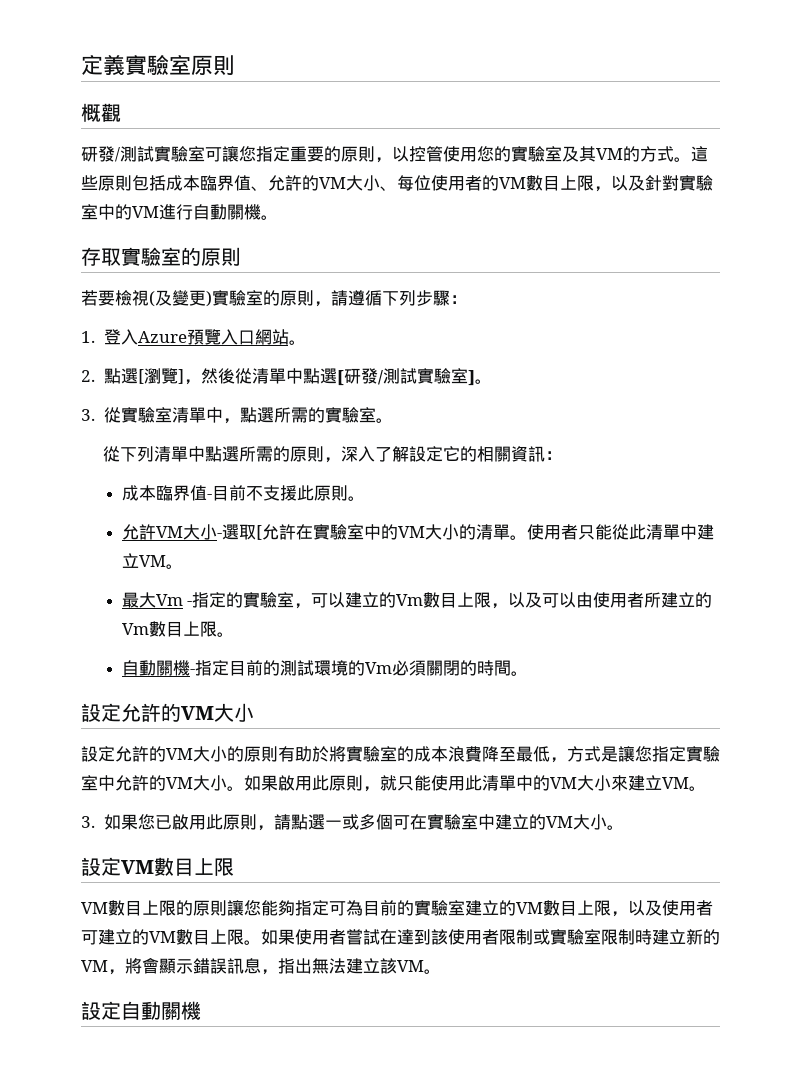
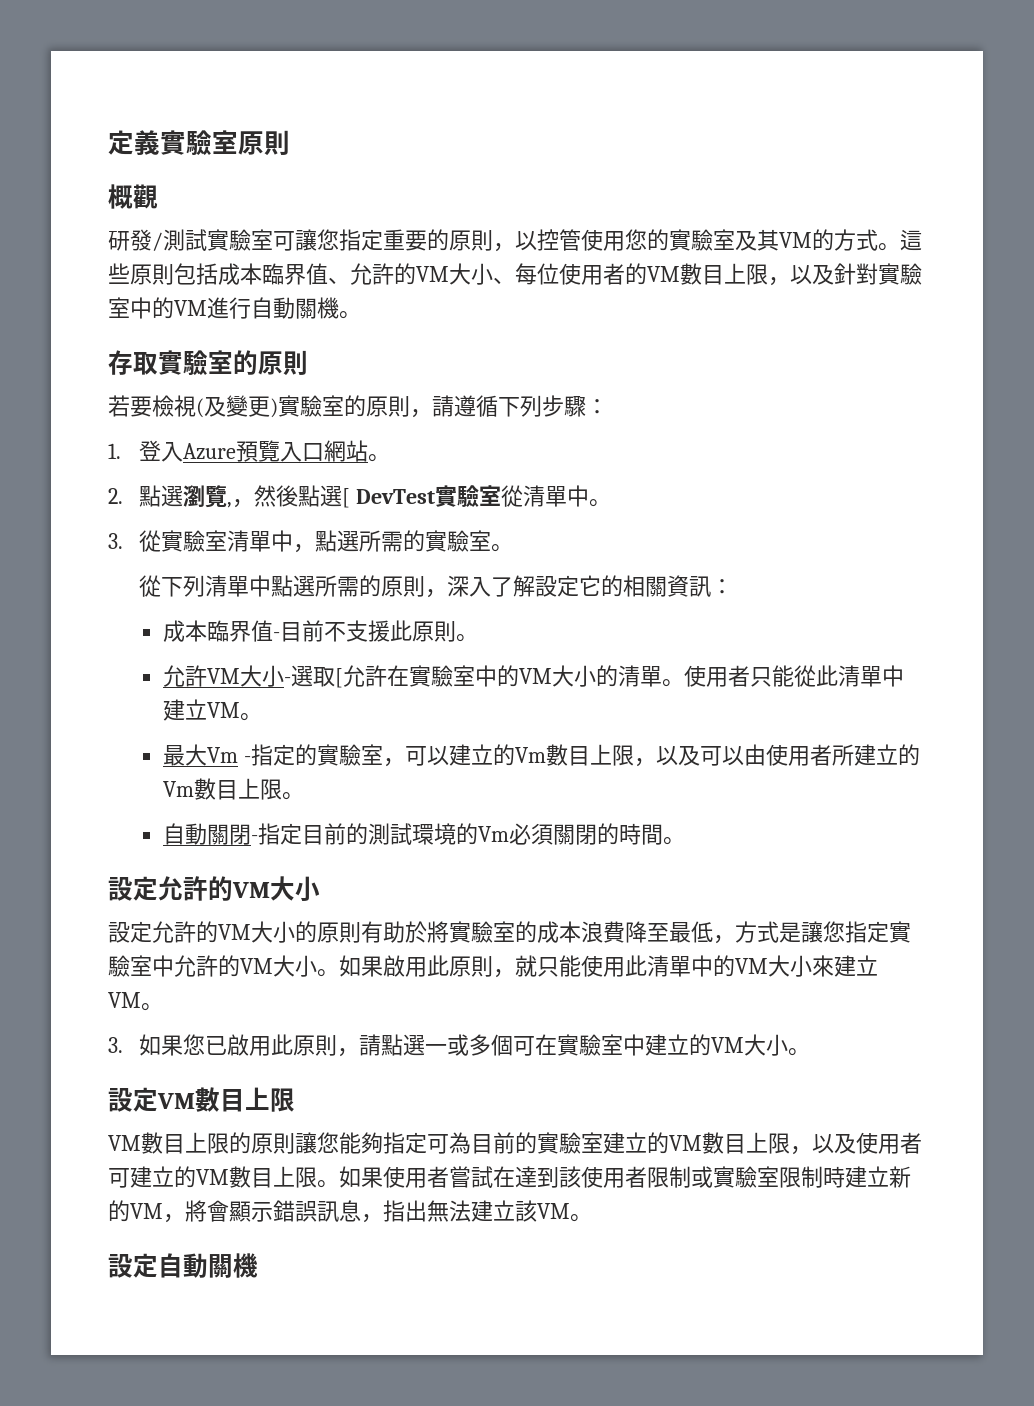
- 2.點選[瀏覽]，然後從清單中點選[研發/測試實驗室]。
+ 2.點選瀏覽,，然後點選[ DevTest實驗室從清單中。
- 自動關機-指定目前的測試環境的Vm必須關閉的時間。
+ 自動關閉-指定目前的測試環境的Vm必須關閉的時間。

